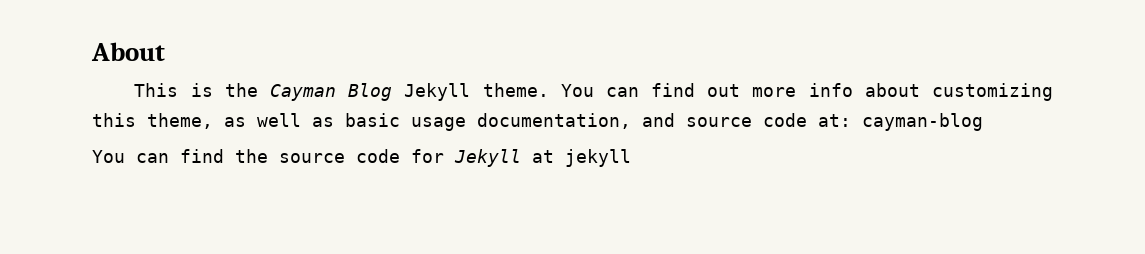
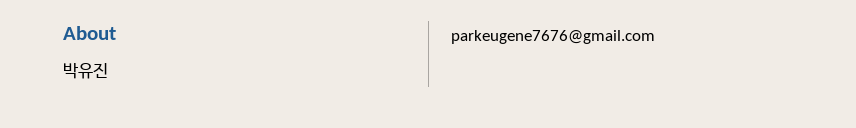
- This is the Cayman Blog Jekyll theme. You can find out more info about customizing this theme, as well as basic usage documentation, and source code at: cayman-blog
- You can find the source code for Jekyll at jekyll
+ 박유진
+ parkeugene7676@gmail.com

